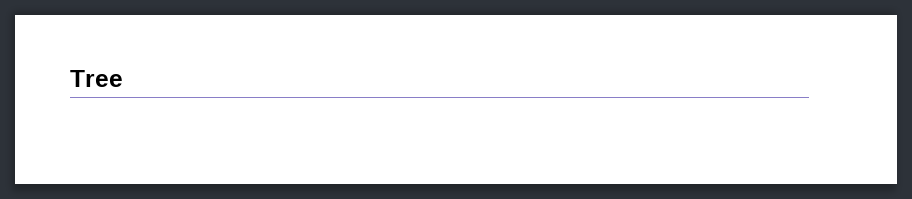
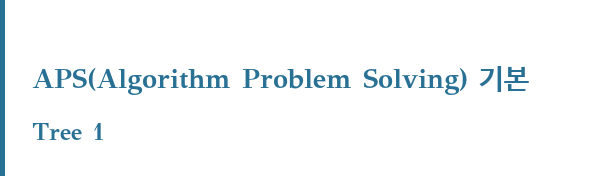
- Tree
+ APS(Algorithm Problem Solving) 기본
+ Tree 1

